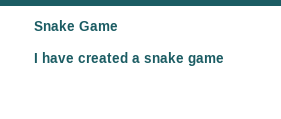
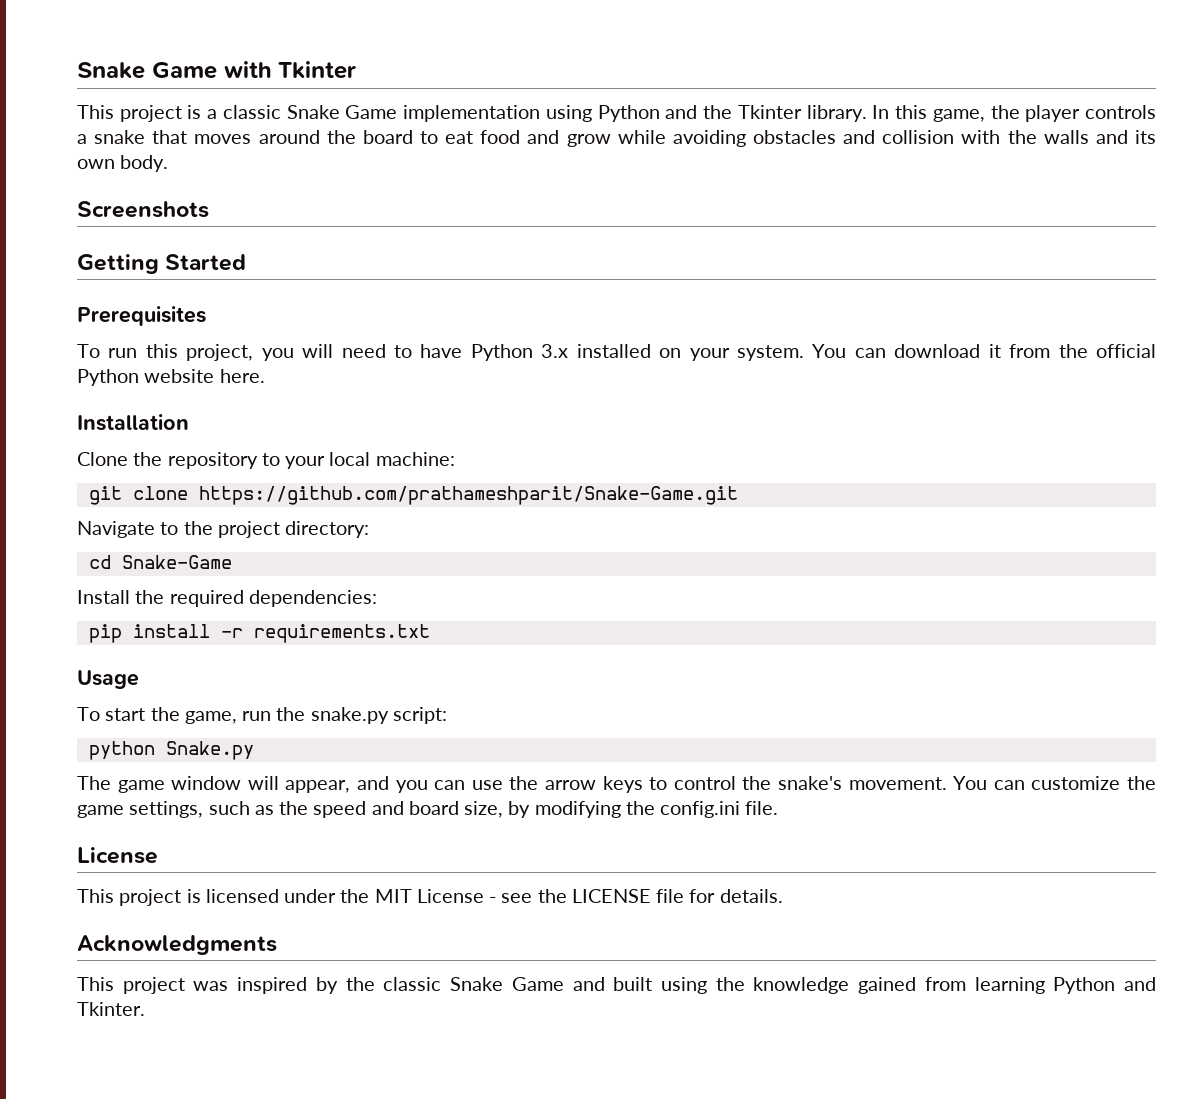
- Snake Game
- I have created a snake game
+ Snake Game with Tkinter
+ This project is a classic Snake Game implementation using Python and the Tkinter library. In this game, the player controls a snake that moves around the board to eat food and grow while avoiding obstacles and collision with the walls and its own body.
+ Screenshots
+ Getting Started
+ Prerequisites
+ To run this project, you will need to have Python 3.x installed on your system. You can download it from the official Python website here.
+ Installation
+ Clone the repository to your local machine:
+ git clone https://github.com/prathameshparit/Snake-Game.git
+ Navigate to the project directory:
+ cd Snake-Game
+ Install the required dependencies:
+ pip install -r requirements.txt
+ Usage
+ To start the game, run the snake.py script:
+ python Snake.py
+ The game window will appear, and you can use the arrow keys to control the snake's movement. You can customize the game settings, such as the speed and board size, by modifying the config.ini file.
+ License
+ This project is licensed under the MIT License - see the LICENSE file for details.
+ Acknowledgments
+ This project was inspired by the classic Snake Game and built using the knowledge gained from learning Python and Tkinter.

